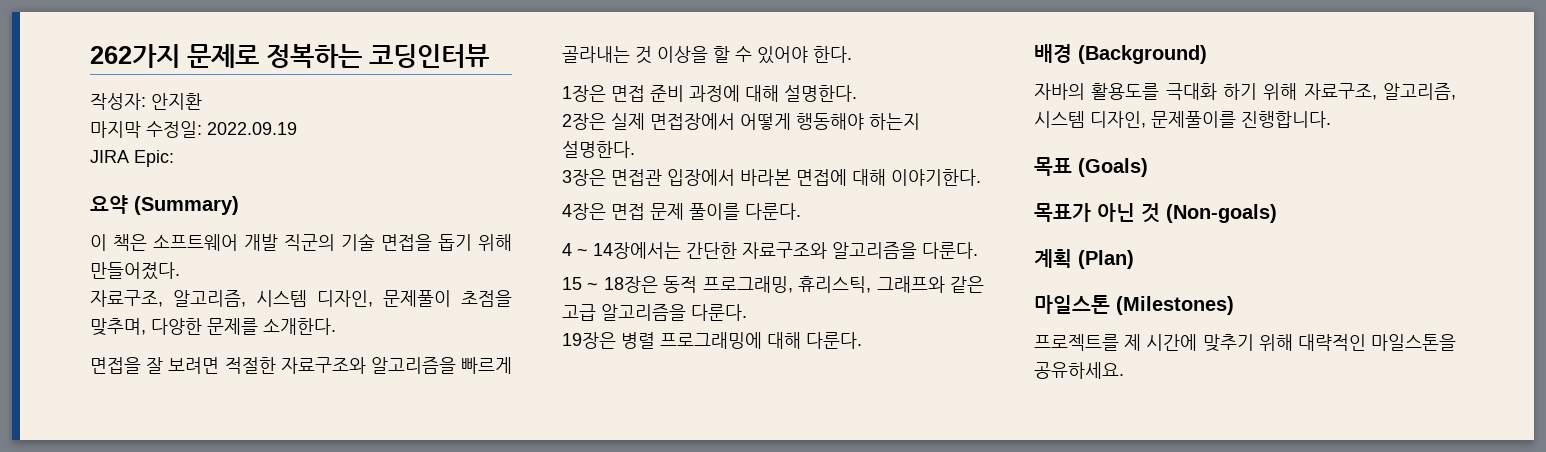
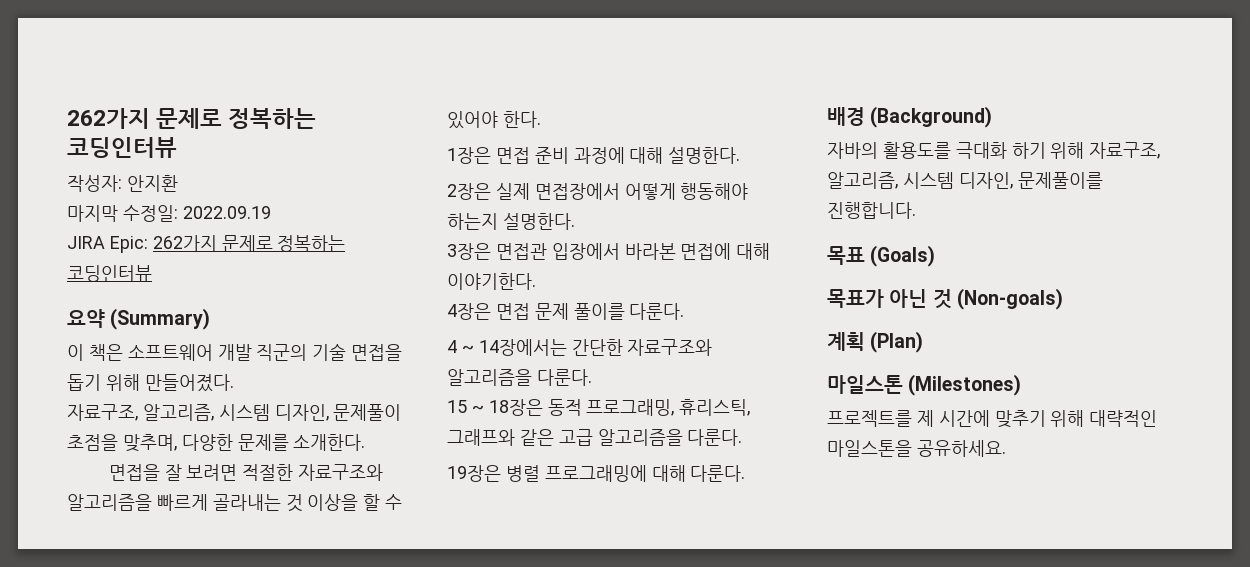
- JIRA Epic:
+ JIRA Epic: 262가지 문제로 정복하는 코딩인터뷰

